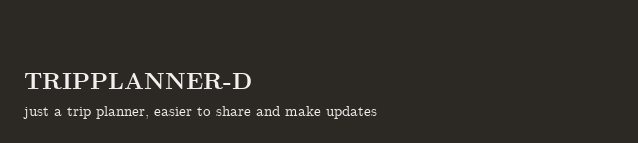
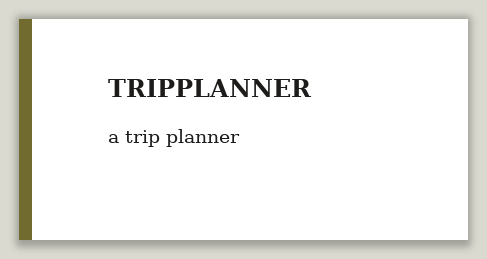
- TRIPPLANNER-D
- just a trip planner, easier to share and make updates
+ TRIPPLANNER
+ a trip planner

